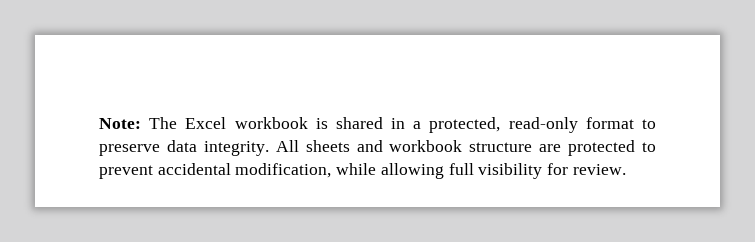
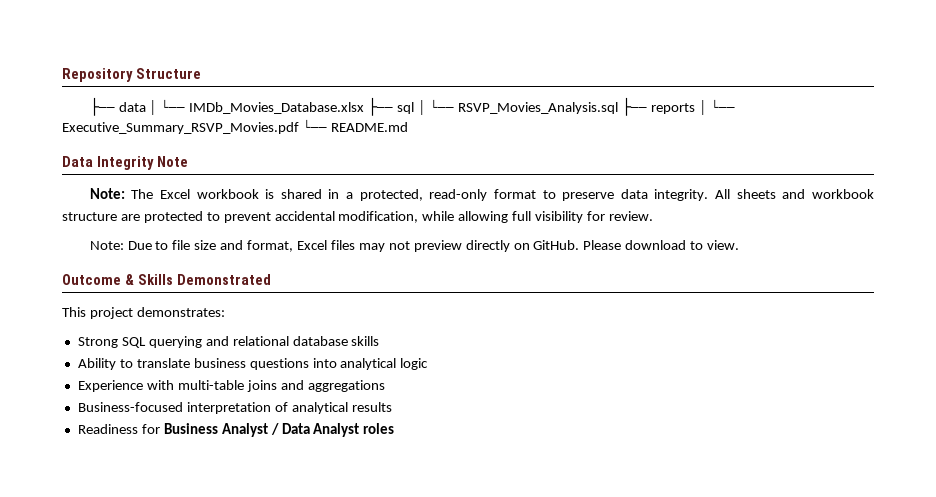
+ Repository Structure
+ ├── data │ └── IMDb_Movies_Database.xlsx ├── sql │ └── RSVP_Movies_Analysis.sql ├── reports │ └── Executive_Summary_RSVP_Movies.pdf └── README.md
+ Data Integrity Note
+ Note: Due to file size and format, Excel files may not preview directly on GitHub. Please download to view.
+ Outcome & Skills Demonstrated
+ This project demonstrates:
+ Strong SQL querying and relational database skills
+ Ability to translate business questions into analytical logic
+ Experience with multi-table joins and aggregations
+ Business-focused interpretation of analytical results
+ Readiness for Business Analyst / Data Analyst roles

